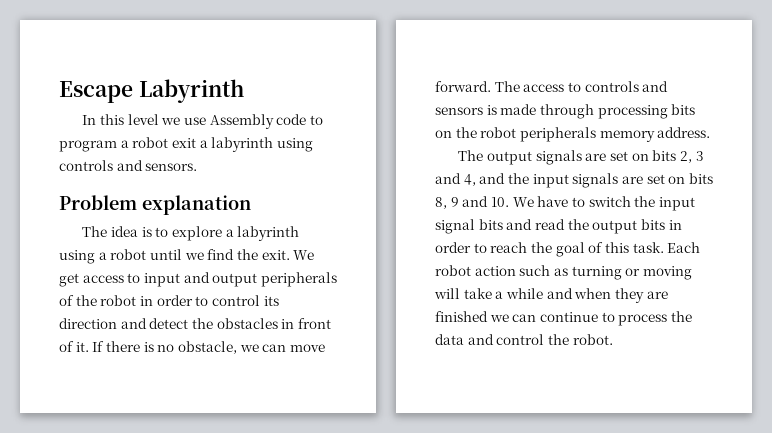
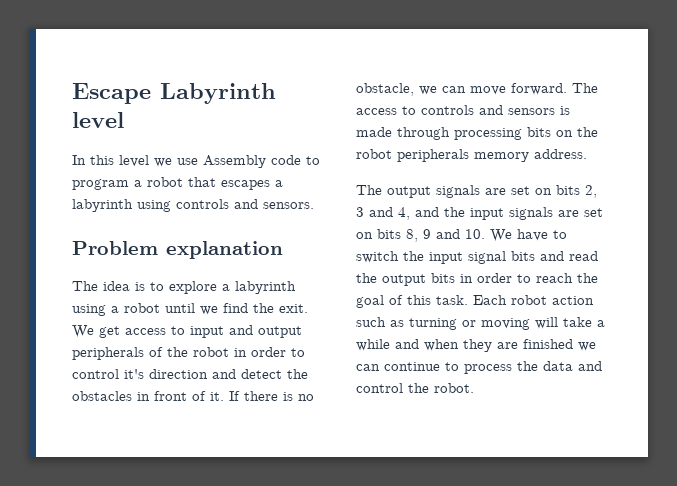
- Escape Labyrinth
+ Escape Labyrinth level
- In this level we use Assembly code to program a robot exit a labyrinth using controls and sensors.
+ In this level we use Assembly code to program a robot that escapes a labyrinth using controls and sensors.
- We get access to input and output peripherals of the robot in order to control its direction and detect the obstacles in front of it.
+ We get access to input and output peripherals of the robot in order to control it's direction and detect the obstacles in front of it.

